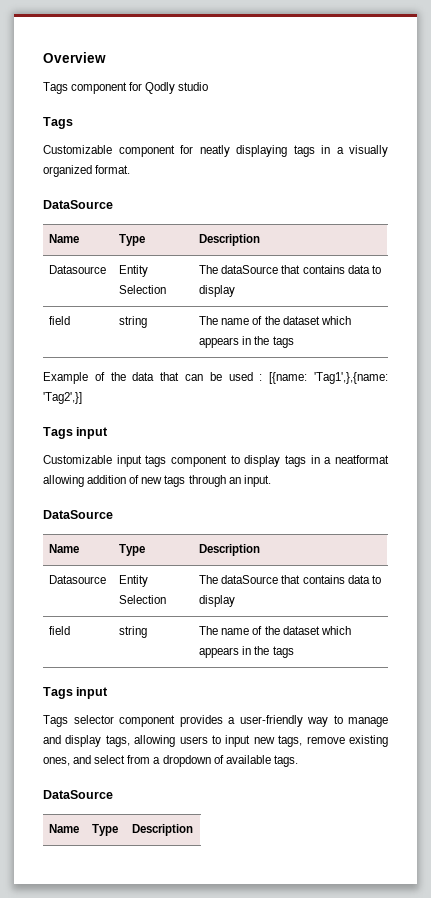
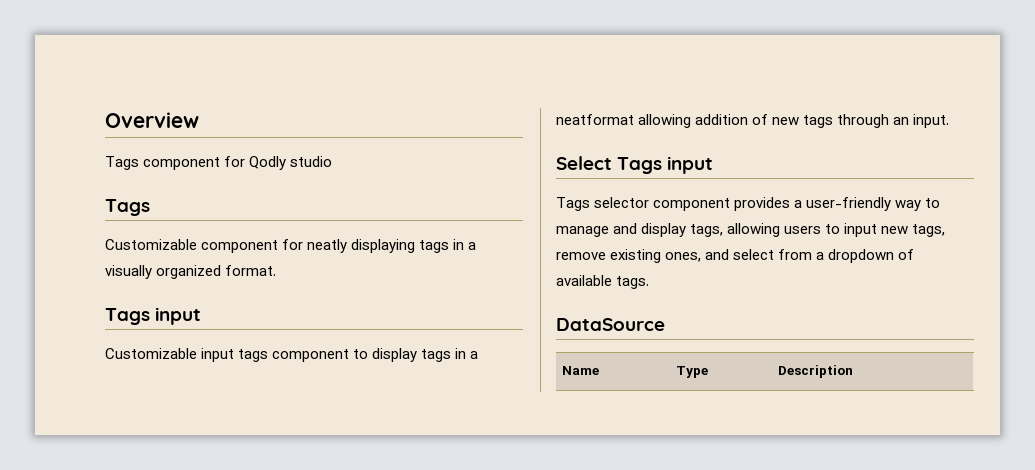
  Customizable component for neatly displaying tags in a visually organized format.
- DataSource
- Name | Type | Description
- Datasource | Entity Selection | The dataSource that contains data to display
- field | string | The name of the dataset which appears in the tags
- Example of the data that can be used : [{name: 'Tag1',},{name: 'Tag2',}]
  Customizable input tags component to display tags in a neatformat allowing addition of new tags through an input.
- DataSource
- Name | Type | Description
- Datasource | Entity Selection | The dataSource that contains data to display
- field | string | The name of the dataset which appears in the tags
- Tags input
+ Select Tags input

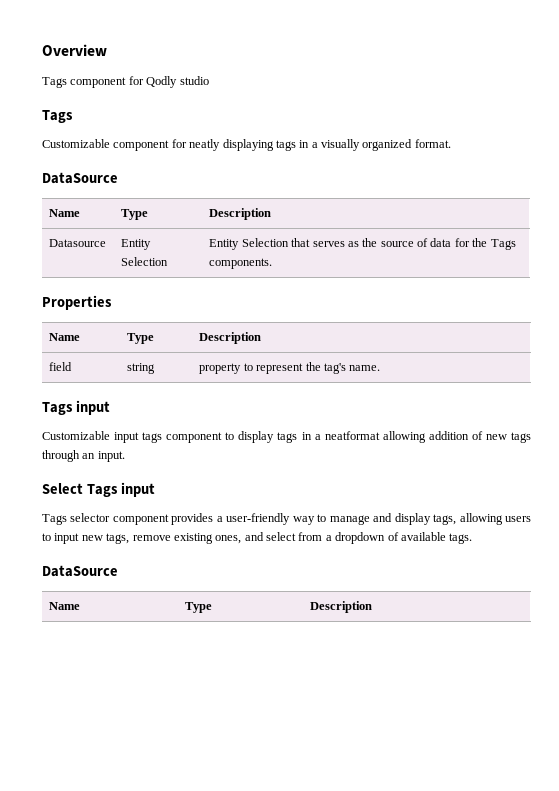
  Customizable component for neatly displaying tags in a visually organized format.
+ DataSource
+ Name | Type | Description
+ Datasource | Entity Selection | Entity Selection that serves as the source of data for the Tags components.
+ Properties
+ Name | Type | Description
+ field | string | property to represent the tag's name.

